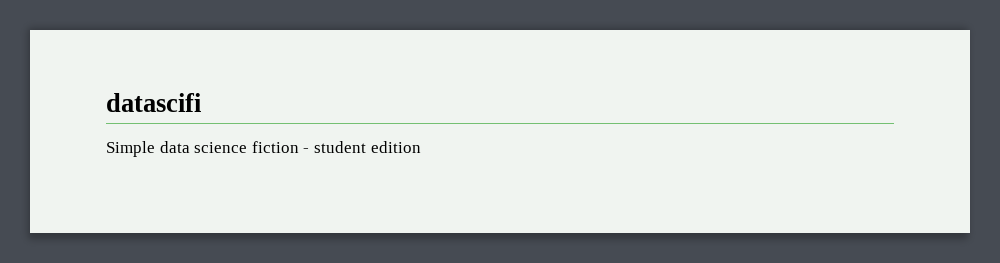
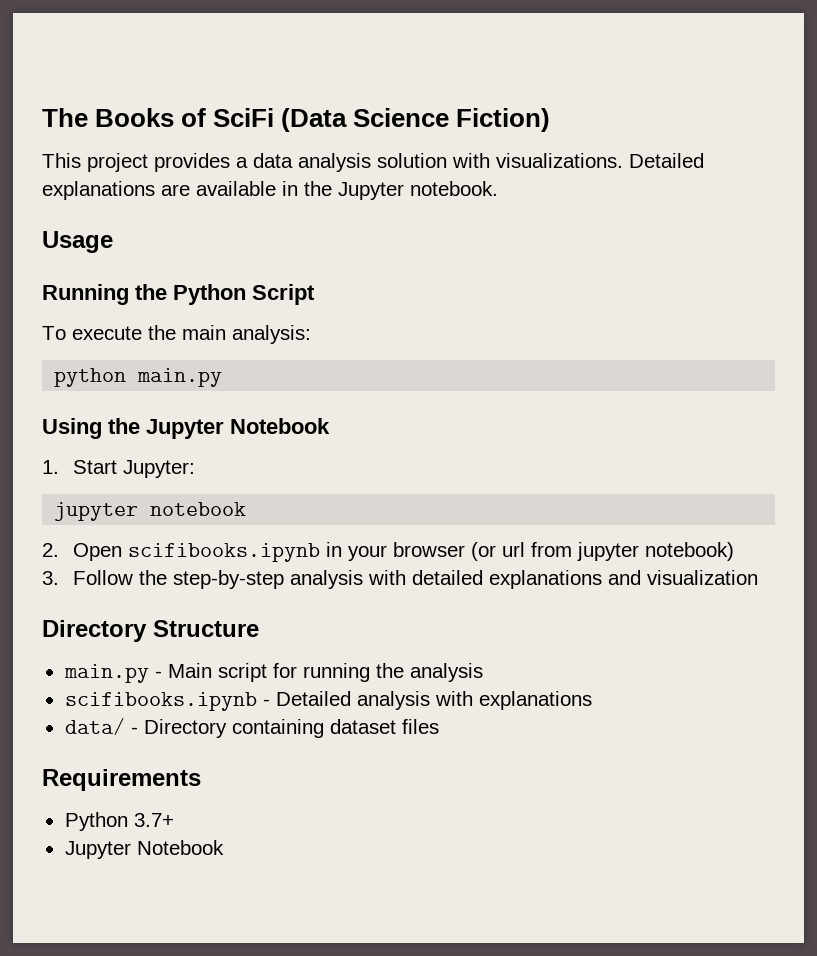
- datascifi
- Simple data science fiction - student edition
+ The Books of SciFi (Data Science Fiction)
+ This project provides a data analysis solution with visualizations. Detailed explanations are available in the Jupyter notebook.
+ Usage
+ Running the Python Script
+ To execute the main analysis:
+ python main.py
+ Using the Jupyter Notebook
+ 1. Start Jupyter:
+ jupyter notebook
+ 2. Open scifibooks.ipynb in your browser (or url from jupyter notebook)
+ 3. Follow the step-by-step analysis with detailed explanations and visualization
+ Directory Structure
+ main.py - Main script for running the analysis
+ scifibooks.ipynb - Detailed analysis with explanations
+ data/ - Directory containing dataset files
+ Requirements
+ Python 3.7+
+ Jupyter Notebook

